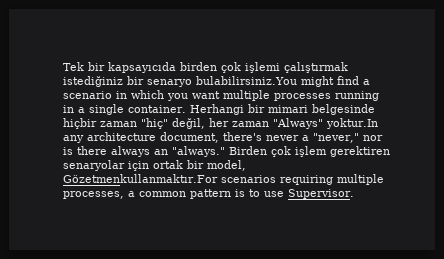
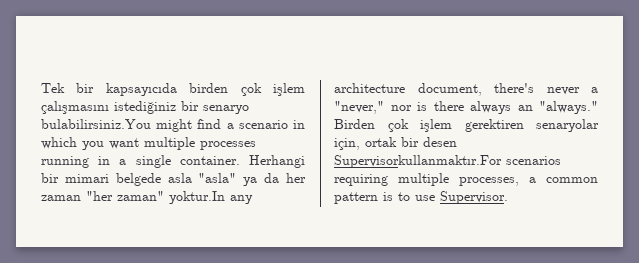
- Tek bir kapsayıcıda birden çok işlemi çalıştırmak istediğiniz bir senaryo bulabilirsiniz.You might find a scenario in which you want multiple processes running in a single container.
+ Tek bir kapsayıcıda birden çok işlem çalışmasını istediğiniz bir senaryo bulabilirsiniz.You might find a scenario in which you want multiple processes running in a single container.
- Herhangi bir mimari belgesinde hiçbir zaman "hiç" değil, her zaman "Always" yoktur.In any architecture document, there's never a "never," nor is there always an "always."
+ Herhangi bir mimari belgede asla "asla" ya da her zaman "her zaman" yoktur.In any architecture document, there's never a "never," nor is there always an "always."
- Birden çok işlem gerektiren senaryolar için ortak bir model, Gözetmenkullanmaktır.For scenarios requiring multiple processes, a common pattern is to use Supervisor.
+ Birden çok işlem gerektiren senaryolar için, ortak bir desen Supervisorkullanmaktır.For scenarios requiring multiple processes, a common pattern is to use Supervisor.

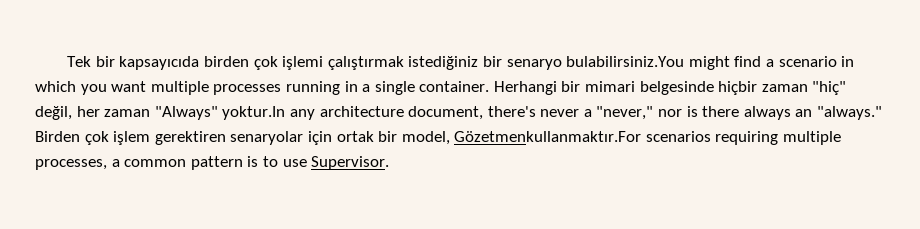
- Tek bir kapsayıcıda birden çok işlem çalışmasını istediğiniz bir senaryo bulabilirsiniz.You might find a scenario in which you want multiple processes running in a single container.
+ Tek bir kapsayıcıda birden çok işlemi çalıştırmak istediğiniz bir senaryo bulabilirsiniz.You might find a scenario in which you want multiple processes running in a single container.
- Herhangi bir mimari belgede asla "asla" ya da her zaman "her zaman" yoktur.In any architecture document, there's never a "never," nor is there always an "always."
+ Herhangi bir mimari belgesinde hiçbir zaman "hiç" değil, her zaman "Always" yoktur.In any architecture document, there's never a "never," nor is there always an "always."
- Birden çok işlem gerektiren senaryolar için, ortak bir desen Supervisorkullanmaktır.For scenarios requiring multiple processes, a common pattern is to use Supervisor.
+ Birden çok işlem gerektiren senaryolar için ortak bir model, Gözetmenkullanmaktır.For scenarios requiring multiple processes, a common pattern is to use Supervisor.

